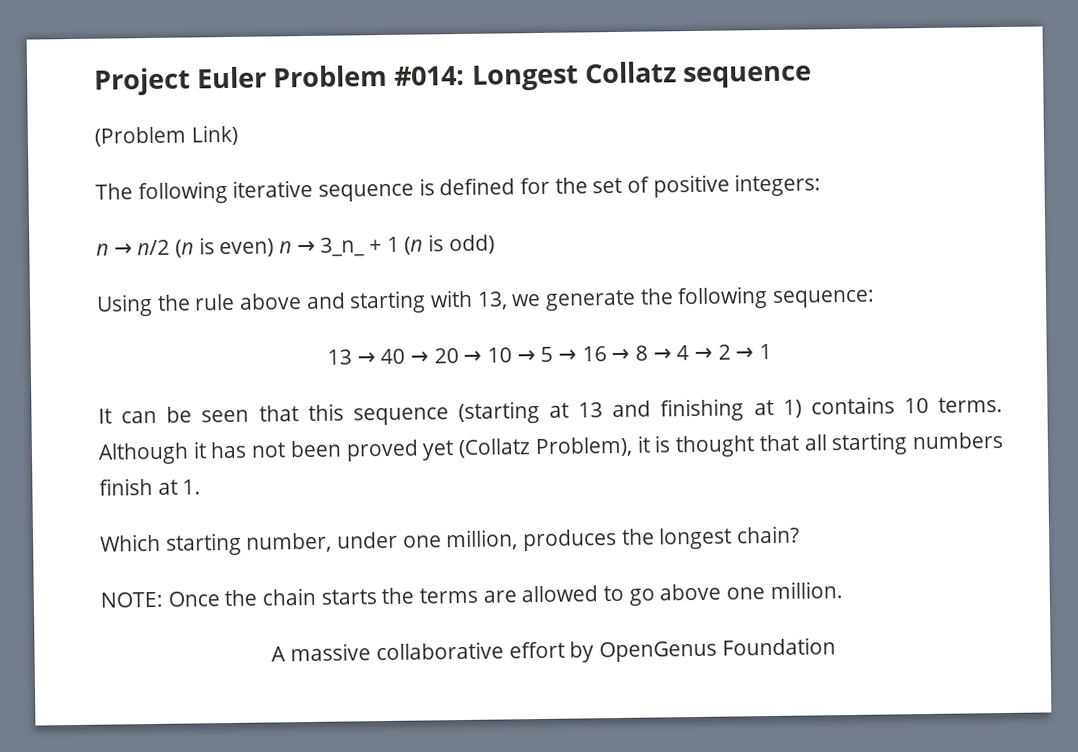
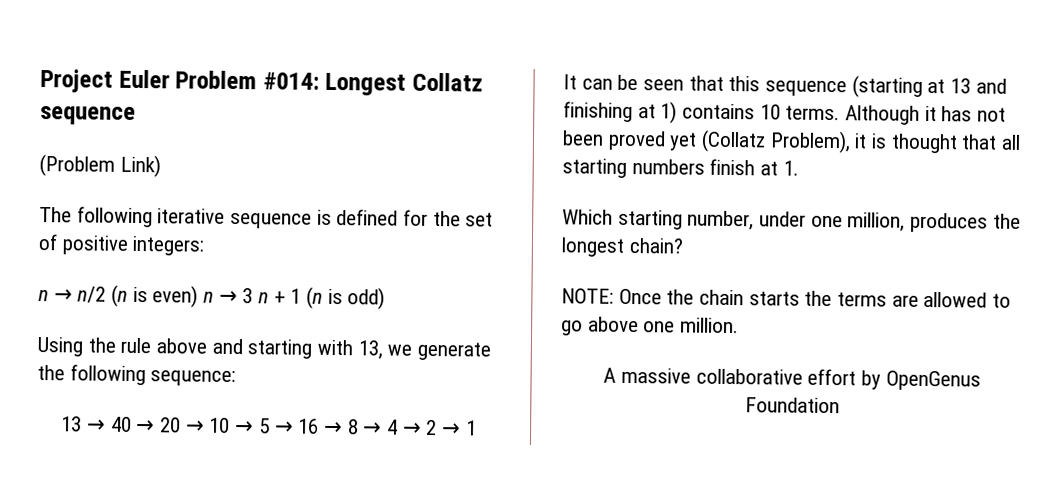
- n → n/2 (n is even) n → 3_n_ + 1 (n is odd)
+ n → n/2 (n is even) n → 3 n + 1 (n is odd)

